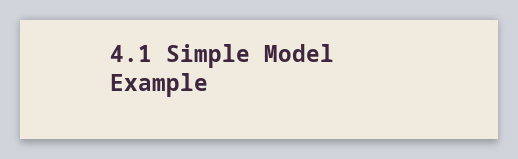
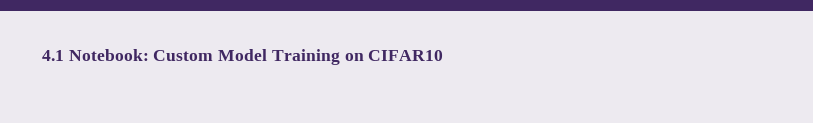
- 4.1 Simple Model Example
+ 4.1 Notebook: Custom Model Training on CIFAR10

